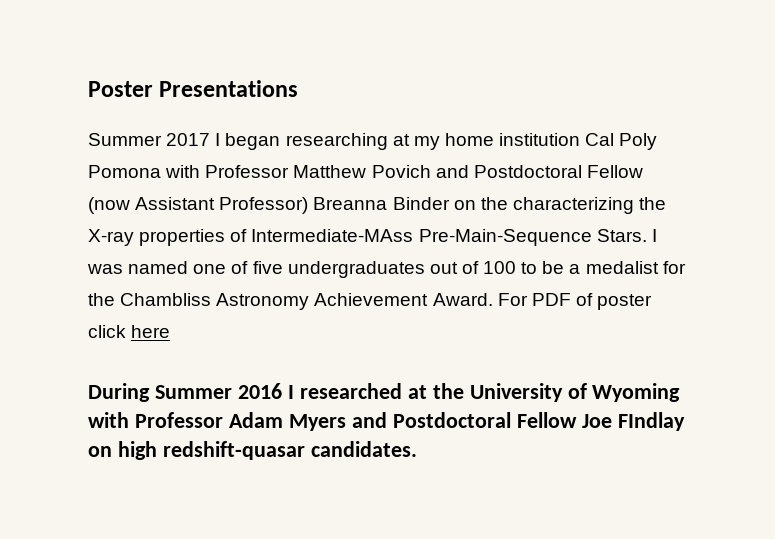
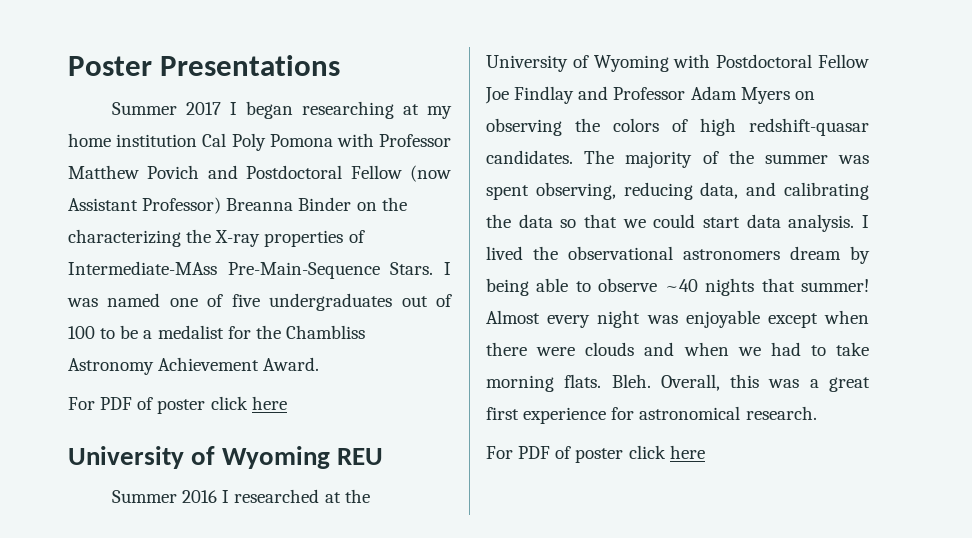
- I was named one of five undergraduates out of 100 to be a medalist for the Chambliss Astronomy Achievement Award. For PDF of poster click here
+ I was named one of five undergraduates out of 100 to be a medalist for the Chambliss Astronomy Achievement Award.
+ For PDF of poster click here
- During Summer 2016 I researched at the University of Wyoming with Professor Adam Myers and Postdoctoral Fellow Joe FIndlay on high redshift-quasar candidates.
+ University of Wyoming REU
+ Summer 2016 I researched at the University of Wyoming with Postdoctoral Fellow Joe Findlay and Professor Adam Myers on observing the colors of high redshift-quasar candidates. The majority of the summer was spent observing, reducing data, and calibrating the data so that we could start data analysis. I lived the observational astronomers dream by being able to observe ~40 nights that summer! Almost every night was enjoyable except when there were clouds and when we had to take morning flats. Bleh. Overall, this was a great first experience for astronomical research.
+ For PDF of poster click here

